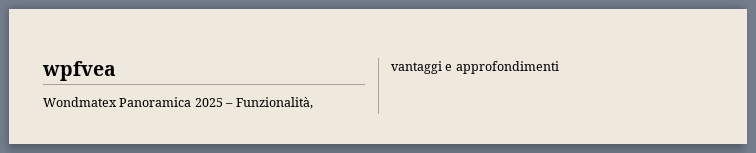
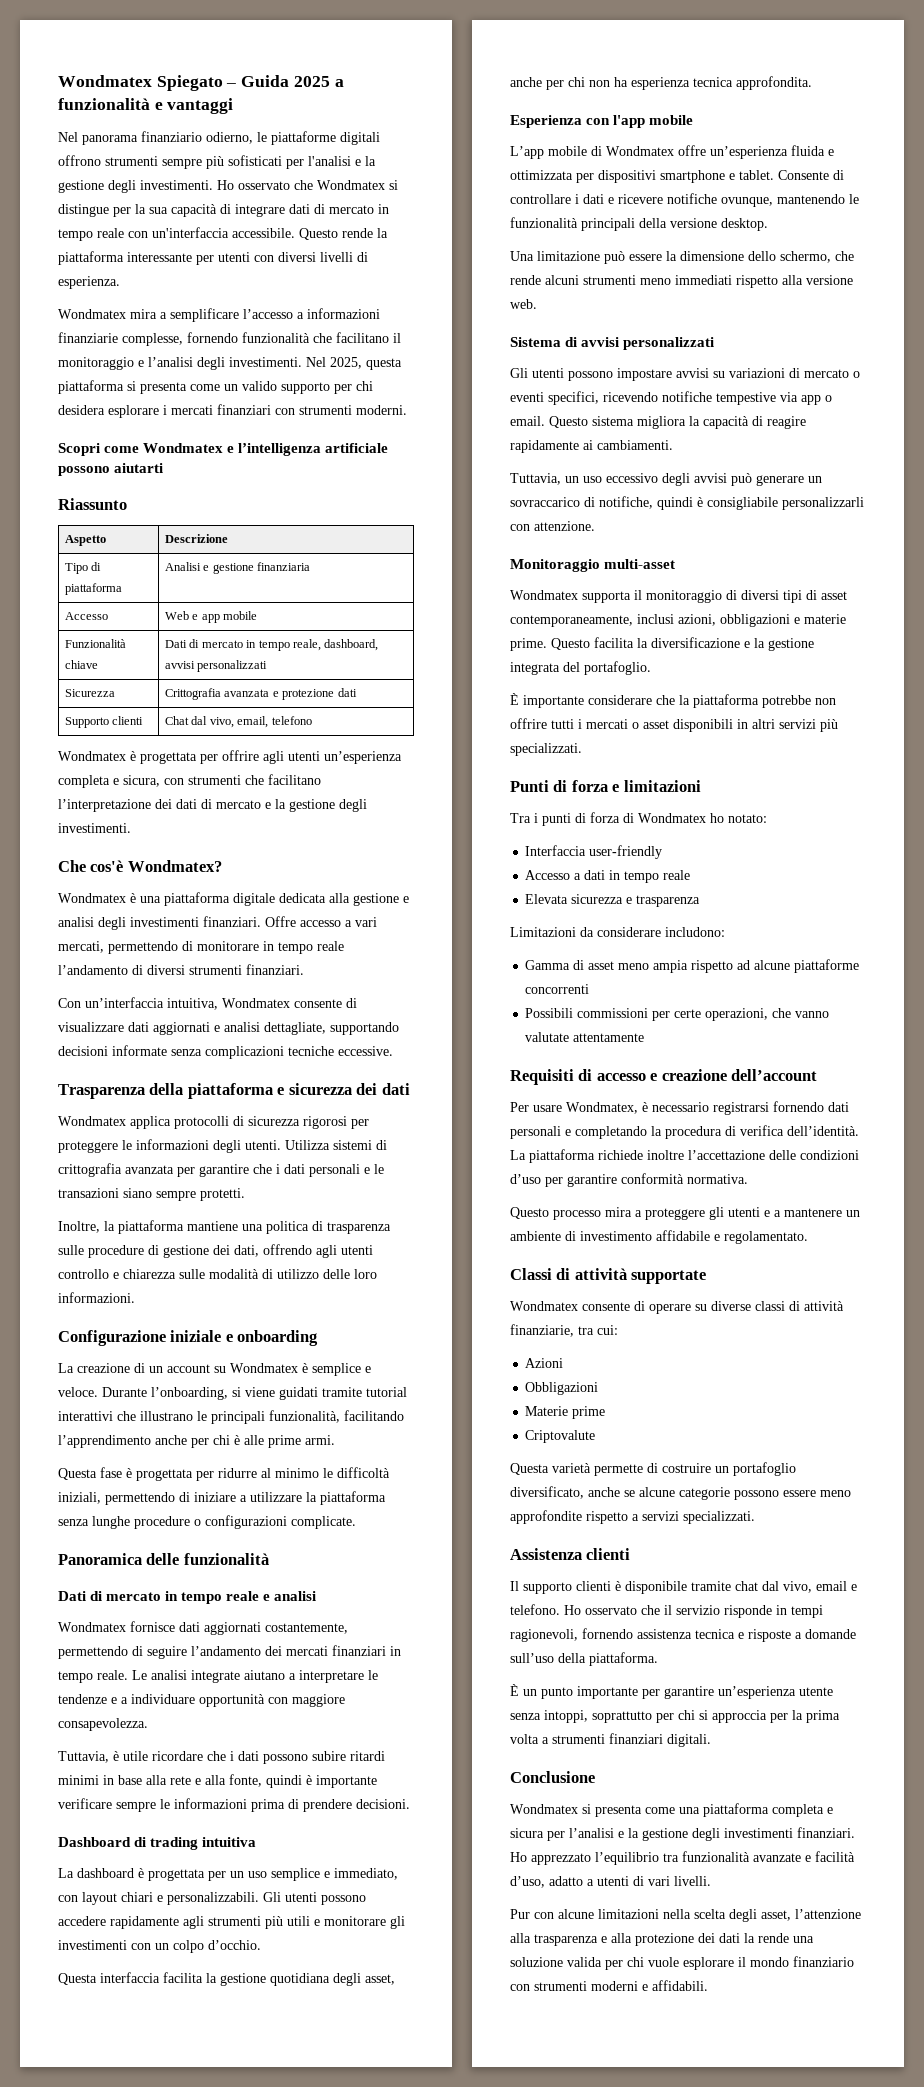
- wpfvea
- Wondmatex Panoramica 2025 – Funzionalità, vantaggi e approfondimenti
+ Wondmatex Spiegato – Guida 2025 a funzionalità e vantaggi
+ Nel panorama finanziario odierno, le piattaforme digitali offrono strumenti sempre più sofisticati per l'analisi e la gestione degli investimenti. Ho osservato che Wondmatex si distingue per la sua capacità di integrare dati di mercato in tempo reale con un'interfaccia accessibile. Questo rende la piattaforma interessante per utenti con diversi livelli di esperienza.
+ Wondmatex mira a semplificare l’accesso a informazioni finanziarie complesse, fornendo funzionalità che facilitano il monitoraggio e l’analisi degli investimenti. Nel 2025, questa piattaforma si presenta come un valido supporto per chi desidera esplorare i mercati finanziari con strumenti moderni.
+ Scopri come Wondmatex e l’intelligenza artificiale possono aiutarti
+ Riassunto
+ Aspetto | Descrizione
+ Tipo di piattaforma | Analisi e gestione finanziaria
+ Accesso | Web e app mobile
+ Funzionalità chiave | Dati di mercato in tempo reale, dashboard, avvisi personalizzati
+ Sicurezza | Crittografia avanzata e protezione dati
+ Supporto clienti | Chat dal vivo, email, telefono
+ Wondmatex è progettata per offrire agli utenti un’esperienza completa e sicura, con strumenti che facilitano l’interpretazione dei dati di mercato e la gestione degli investimenti.
+ Che cos'è Wondmatex?
+ Wondmatex è una piattaforma digitale dedicata alla gestione e analisi degli investimenti finanziari. Offre accesso a vari mercati, permettendo di monitorare in tempo reale l’andamento di diversi strumenti finanziari.
+ Con un’interfaccia intuitiva, Wondmatex consente di visualizzare dati aggiornati e analisi dettagliate, supportando decisioni informate senza complicazioni tecniche eccessive.
+ Trasparenza della piattaforma e sicurezza dei dati
+ Wondmatex applica protocolli di sicurezza rigorosi per proteggere le informazioni degli utenti. Utilizza sistemi di crittografia avanzata per garantire che i dati personali e le transazioni siano sempre protetti.
+ Inoltre, la piattaforma mantiene una politica di trasparenza sulle procedure di gestione dei dati, offrendo agli utenti controllo e chiarezza sulle modalità di utilizzo delle loro informazioni.
+ Configurazione iniziale e onboarding
+ La creazione di un account su Wondmatex è semplice e veloce. Durante l’onboarding, si viene guidati tramite tutorial interattivi che illustrano le principali funzionalità, facilitando l’apprendimento anche per chi è alle prime armi.
+ Questa fase è progettata per ridurre al minimo le difficoltà iniziali, permettendo di iniziare a utilizzare la piattaforma senza lunghe procedure o configurazioni complicate.
+ Panoramica delle funzionalità
+ Dati di mercato in tempo reale e analisi
+ Wondmatex fornisce dati aggiornati costantemente, permettendo di seguire l’andamento dei mercati finanziari in tempo reale. Le analisi integrate aiutano a interpretare le tendenze e a individuare opportunità con maggiore consapevolezza.
+ Tuttavia, è utile ricordare che i dati possono subire ritardi minimi in base alla rete e alla fonte, quindi è importante verificare sempre le informazioni prima di prendere decisioni.
+ Dashboard di trading intuitiva
+ La dashboard è progettata per un uso semplice e immediato, con layout chiari e personalizzabili. Gli utenti possono accedere rapidamente agli strumenti più utili e monitorare gli investimenti con un colpo d’occhio.
+ Questa interfaccia facilita la gestione quotidiana degli asset, anche per chi non ha esperienza tecnica approfondita.
+ Esperienza con l'app mobile
+ L’app mobile di Wondmatex offre un’esperienza fluida e ottimizzata per dispositivi smartphone e tablet. Consente di controllare i dati e ricevere notifiche ovunque, mantenendo le funzionalità principali della versione desktop.
+ Una limitazione può essere la dimensione dello schermo, che rende alcuni strumenti meno immediati rispetto alla versione web.
+ Sistema di avvisi personalizzati
+ Gli utenti possono impostare avvisi su variazioni di mercato o eventi specifici, ricevendo notifiche tempestive via app o email. Questo sistema migliora la capacità di reagire rapidamente ai cambiamenti.
+ Tuttavia, un uso eccessivo degli avvisi può generare un sovraccarico di notifiche, quindi è consigliabile personalizzarli con attenzione.
+ Monitoraggio multi-asset
+ Wondmatex supporta il monitoraggio di diversi tipi di asset contemporaneamente, inclusi azioni, obbligazioni e materie prime. Questo facilita la diversificazione e la gestione integrata del portafoglio.
+ È importante considerare che la piattaforma potrebbe non offrire tutti i mercati o asset disponibili in altri servizi più specializzati.
+ Punti di forza e limitazioni
+ Tra i punti di forza di Wondmatex ho notato:
+ Interfaccia user-friendly
+ Accesso a dati in tempo reale
+ Elevata sicurezza e trasparenza
+ Limitazioni da considerare includono:
+ Gamma di asset meno ampia rispetto ad alcune piattaforme concorrenti
+ Possibili commissioni per certe operazioni, che vanno valutate attentamente
+ Requisiti di accesso e creazione dell’account
+ Per usare Wondmatex, è necessario registrarsi fornendo dati personali e completando la procedura di verifica dell’identità. La piattaforma richiede inoltre l’accettazione delle condizioni d’uso per garantire conformità normativa.
+ Questo processo mira a proteggere gli utenti e a mantenere un ambiente di investimento affidabile e regolamentato.
+ Classi di attività supportate
+ Wondmatex consente di operare su diverse classi di attività finanziarie, tra cui:
+ Azioni
+ Obbligazioni
+ Materie prime
+ Criptovalute
+ Questa varietà permette di costruire un portafoglio diversificato, anche se alcune categorie possono essere meno approfondite rispetto a servizi specializzati.
+ Assistenza clienti
+ Il supporto clienti è disponibile tramite chat dal vivo, email e telefono. Ho osservato che il servizio risponde in tempi ragionevoli, fornendo assistenza tecnica e risposte a domande sull’uso della piattaforma.
+ È un punto importante per garantire un’esperienza utente senza intoppi, soprattutto per chi si approccia per la prima volta a strumenti finanziari digitali.
+ Conclusione
+ Wondmatex si presenta come una piattaforma completa e sicura per l’analisi e la gestione degli investimenti finanziari. Ho apprezzato l’equilibrio tra funzionalità avanzate e facilità d’uso, adatto a utenti di vari livelli.
+ Pur con alcune limitazioni nella scelta degli asset, l’attenzione alla trasparenza e alla protezione dei dati la rende una soluzione valida per chi vuole esplorare il mondo finanziario con strumenti moderni e affidabili.

